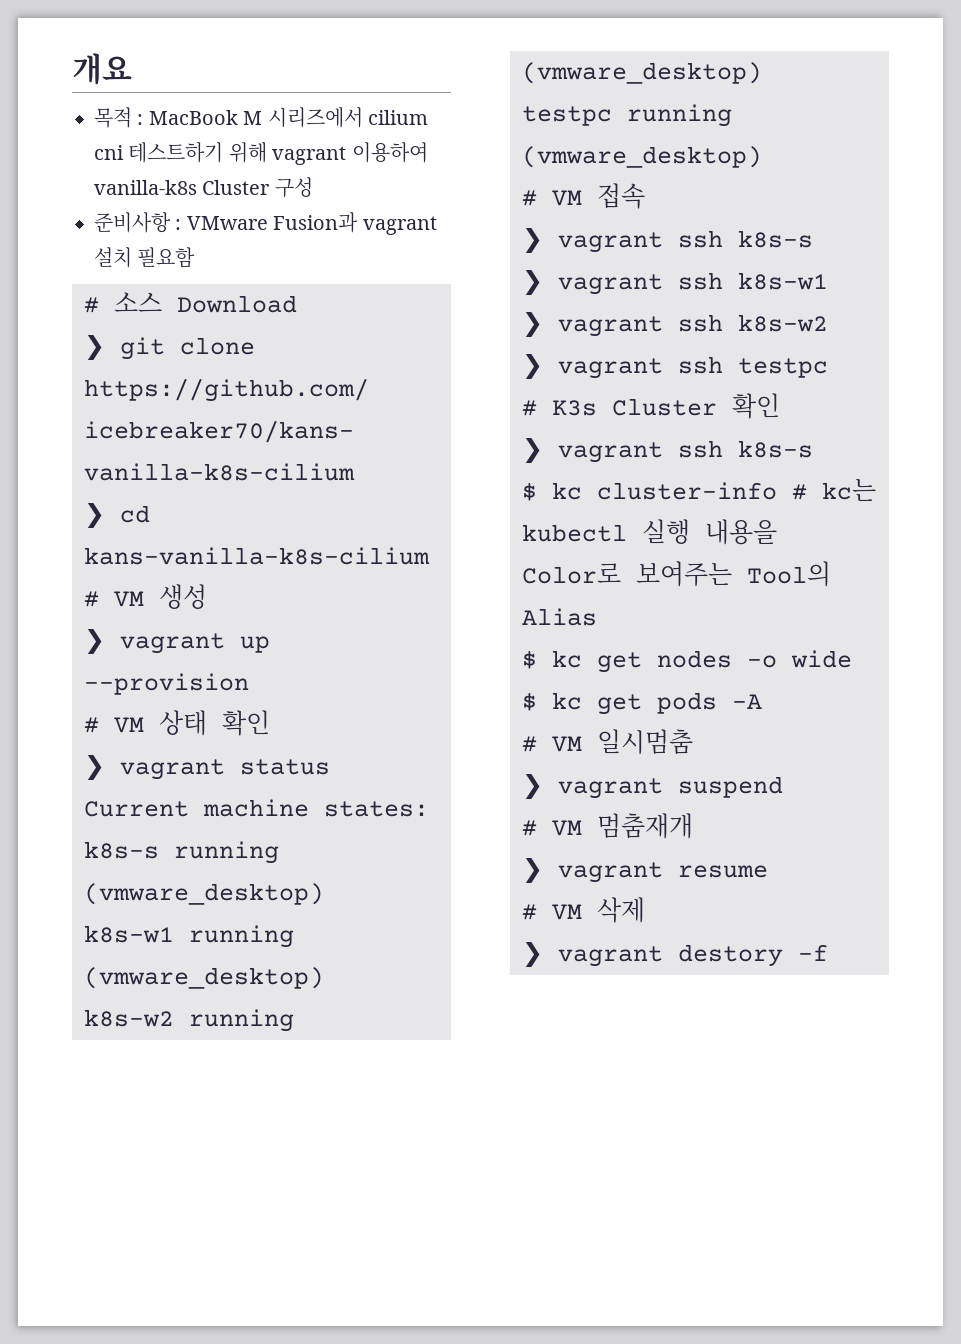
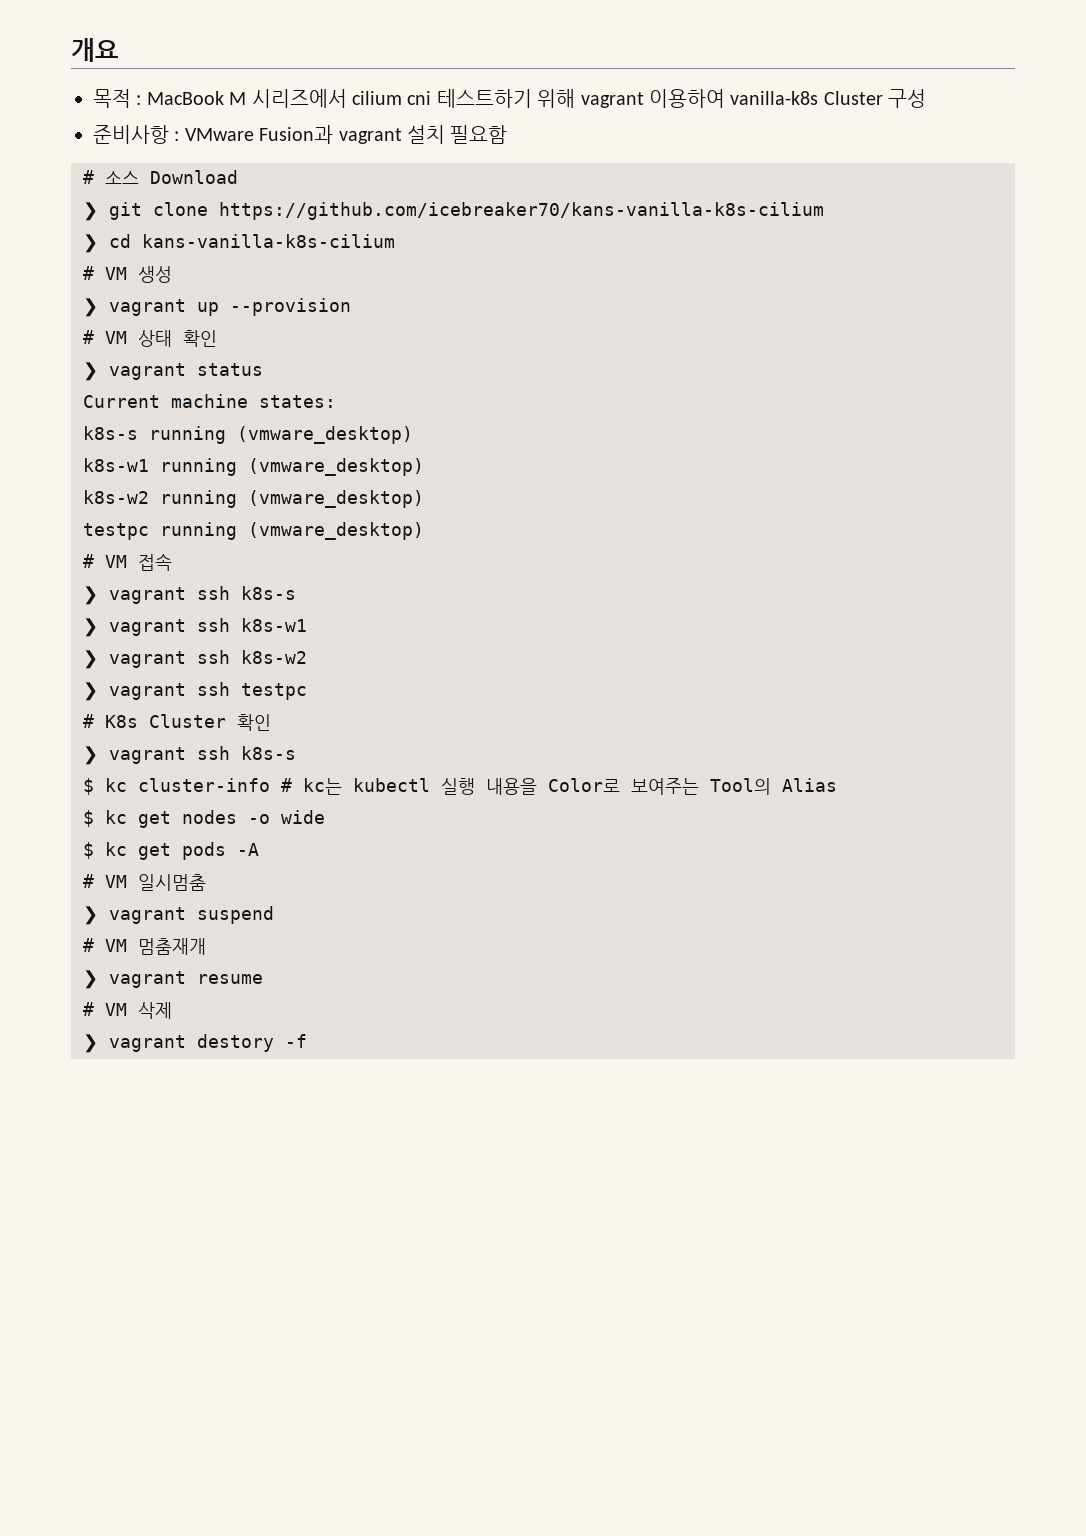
- # K3s Cluster 확인
+ # K8s Cluster 확인

